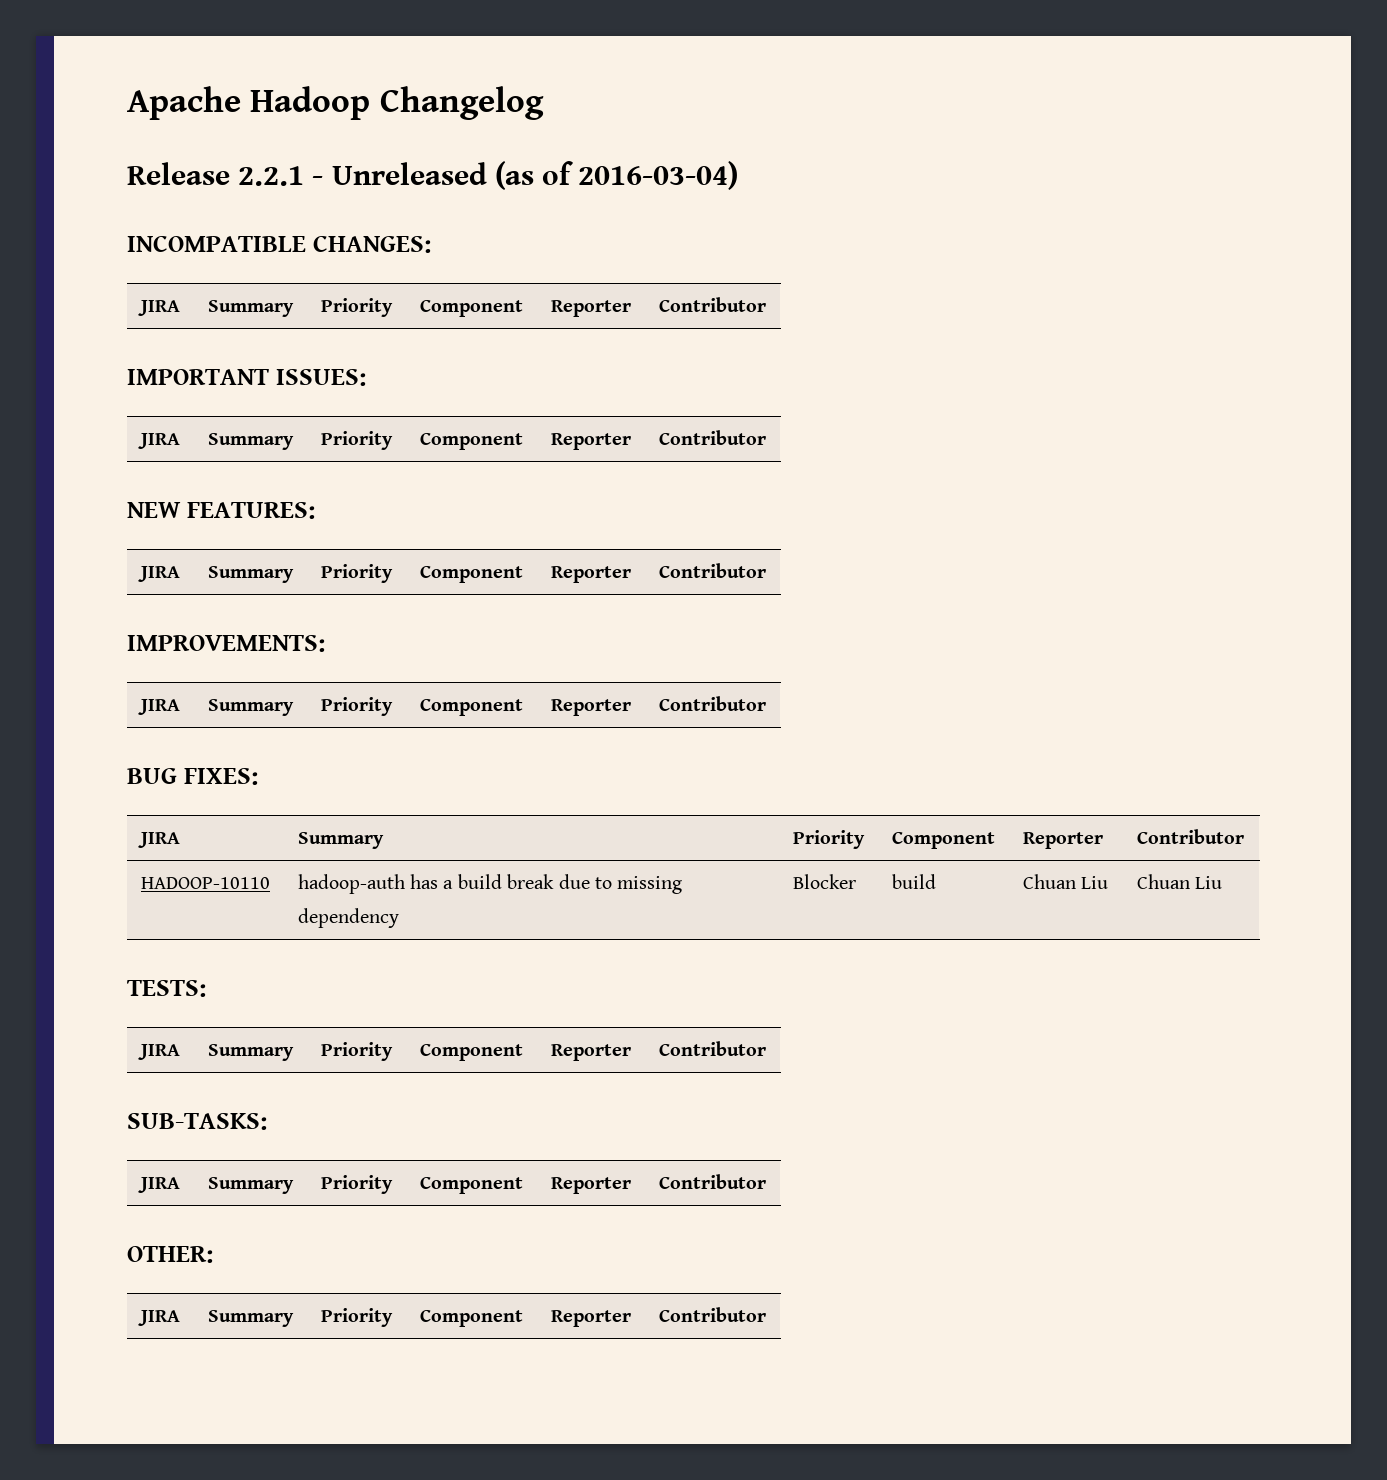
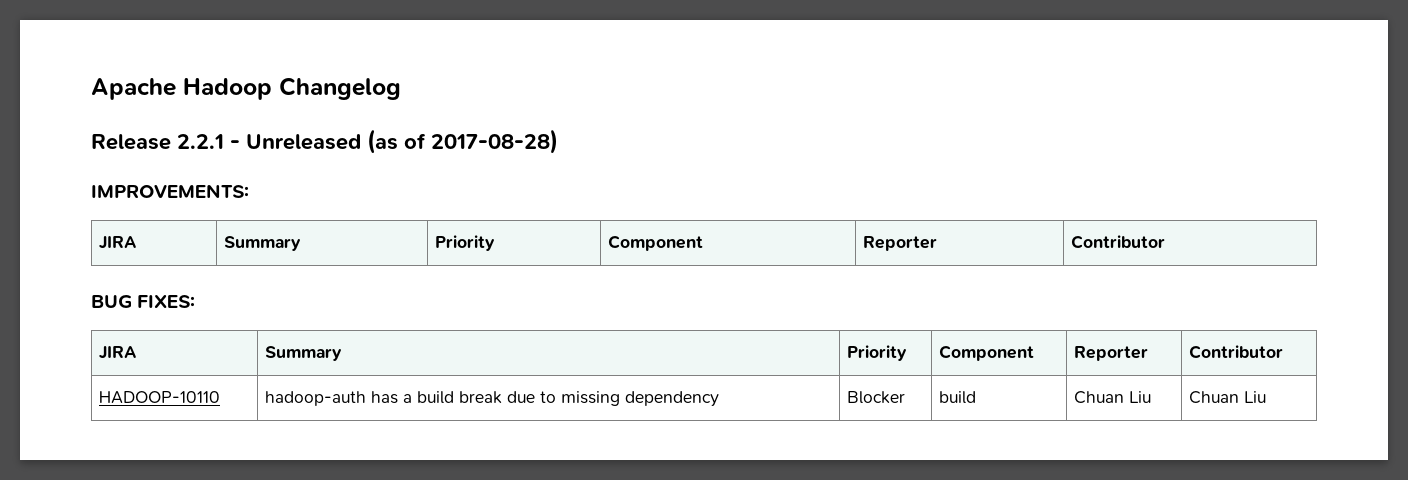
- Release 2.2.1 - Unreleased (as of 2016-03-04)
- INCOMPATIBLE CHANGES:
- JIRA | Summary | Priority | Component | Reporter | Contributor
- IMPORTANT ISSUES:
- JIRA | Summary | Priority | Component | Reporter | Contributor
- NEW FEATURES:
- JIRA | Summary | Priority | Component | Reporter | Contributor
+ Release 2.2.1 - Unreleased (as of 2017-08-28)
- TESTS:
- JIRA | Summary | Priority | Component | Reporter | Contributor
- SUB-TASKS:
- JIRA | Summary | Priority | Component | Reporter | Contributor
- OTHER:
- JIRA | Summary | Priority | Component | Reporter | Contributor

